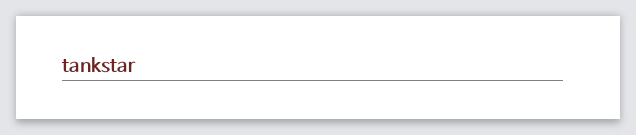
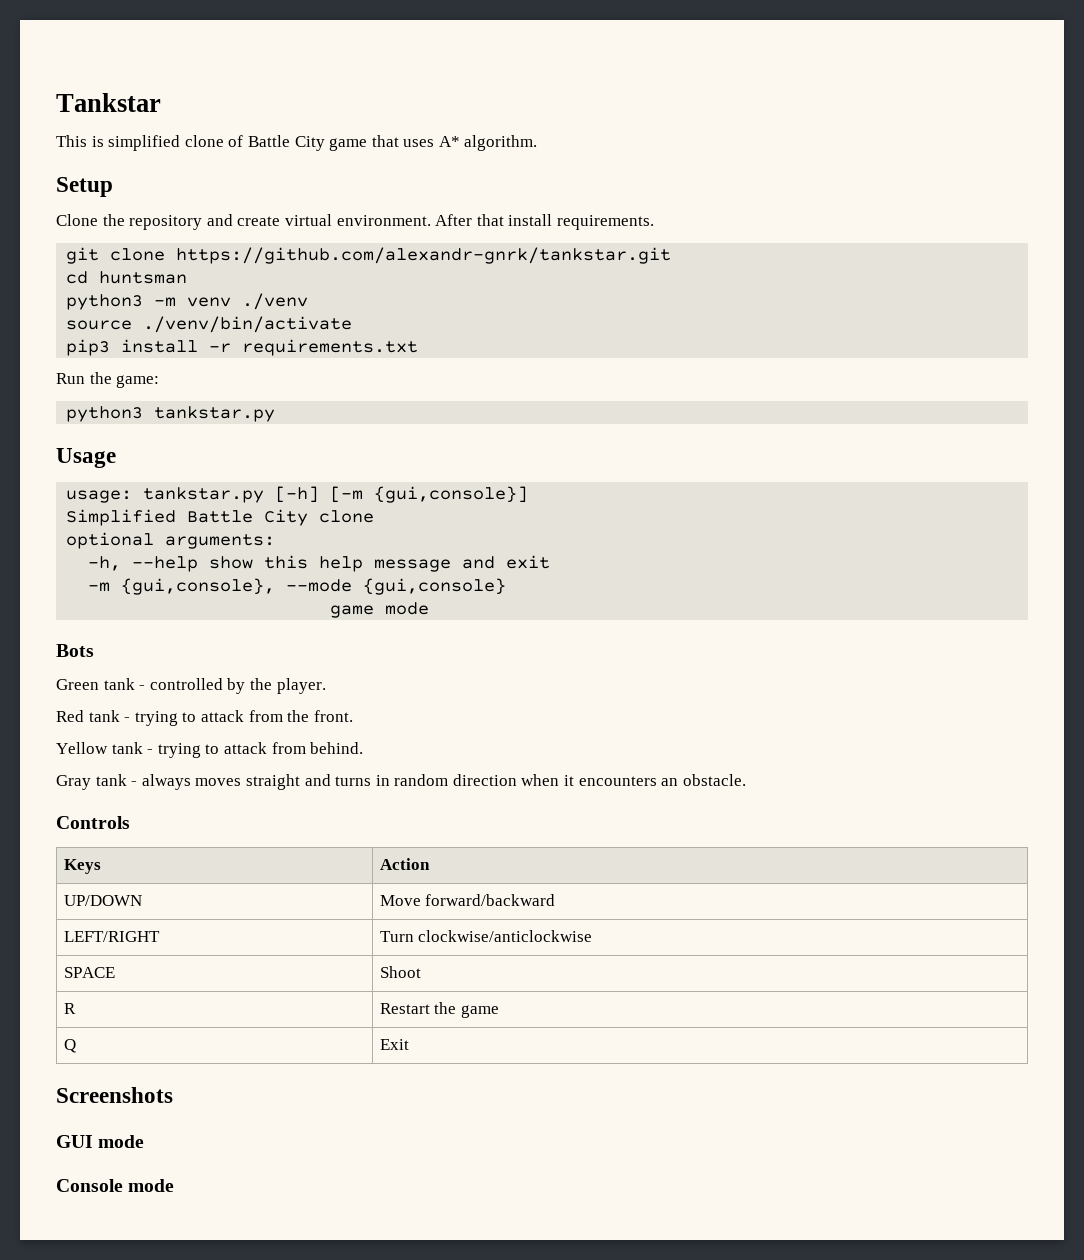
- tankstar
+ Tankstar
+ This is simplified clone of Battle City game that uses A* algorithm.
+ Setup
+ Clone the repository and create virtual environment. After that install requirements.
+ git clone https://github.com/alexandr-gnrk/tankstar.git
+ cd huntsman
+ python3 -m venv ./venv
+ source ./venv/bin/activate
+ pip3 install -r requirements.txt
+ Run the game:
+ python3 tankstar.py
+ Usage
+ usage: tankstar.py [-h] [-m {gui,console}]
+ Simplified Battle City clone
+ optional arguments:
+ -h, --help show this help message and exit
+ -m {gui,console}, --mode {gui,console}
+ game mode
+ Bots
+ Green tank - controlled by the player.
+ Red tank - trying to attack from the front.
+ Yellow tank - trying to attack from behind.
+ Gray tank - always moves straight and turns in random direction when it encounters an obstacle.
+ Controls
+ Keys | Action
+ UP/DOWN | Move forward/backward
+ LEFT/RIGHT | Turn clockwise/anticlockwise
+ SPACE | Shoot
+ R | Restart the game
+ Q | Exit
+ Screenshots
+ GUI mode
+ Console mode

